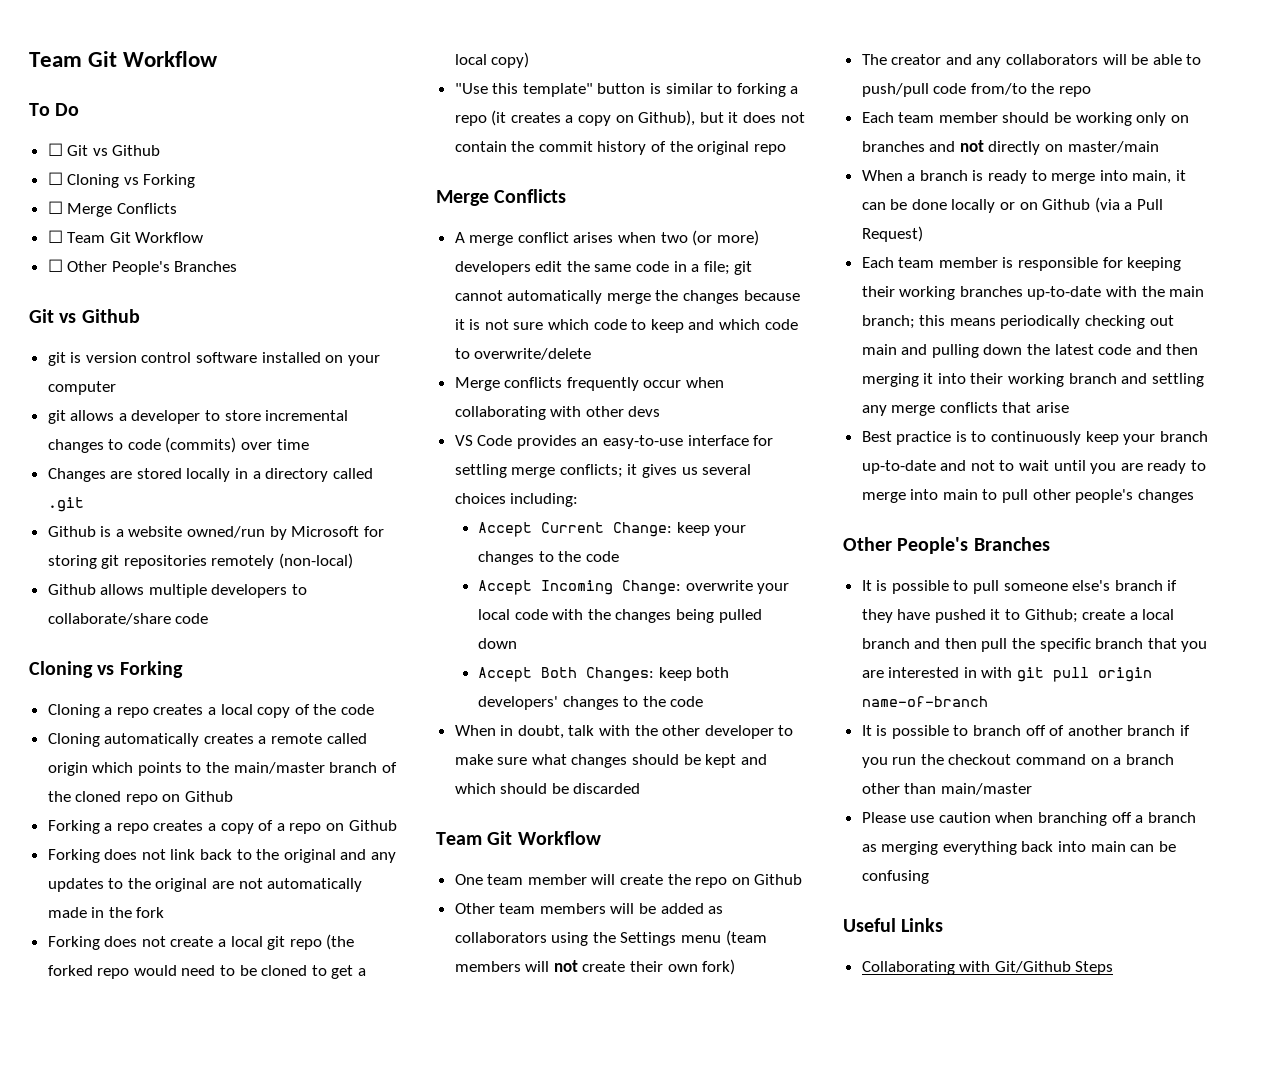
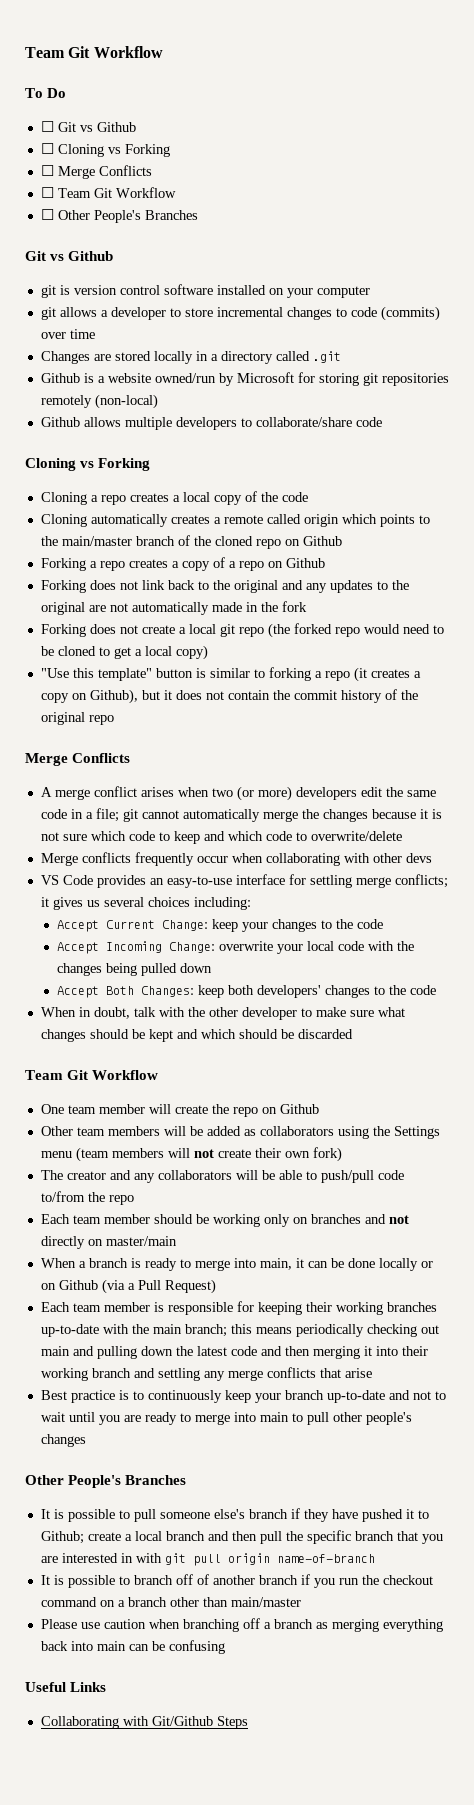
- The creator and any collaborators will be able to push/pull code from/to the repo
+ The creator and any collaborators will be able to push/pull code to/from the repo

